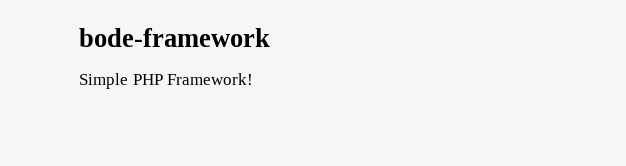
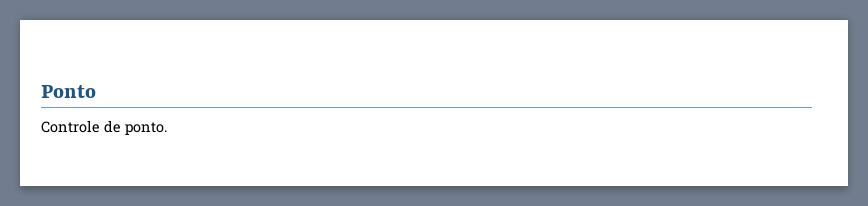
- bode-framework
- Simple PHP Framework!
+ Ponto
+ Controle de ponto.

